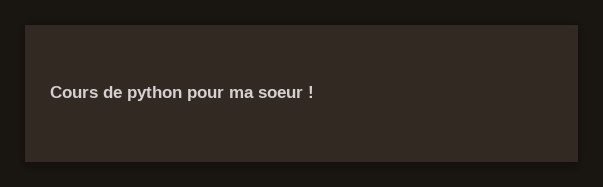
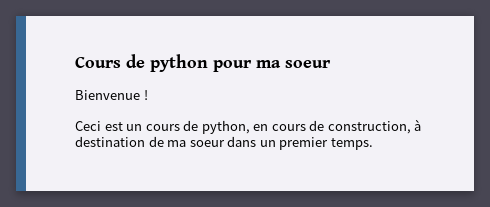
- Cours de python pour ma soeur !
+ Cours de python pour ma soeur
+ Bienvenue !
+ Ceci est un cours de python, en cours de construction, à destination de ma soeur dans un premier temps.

